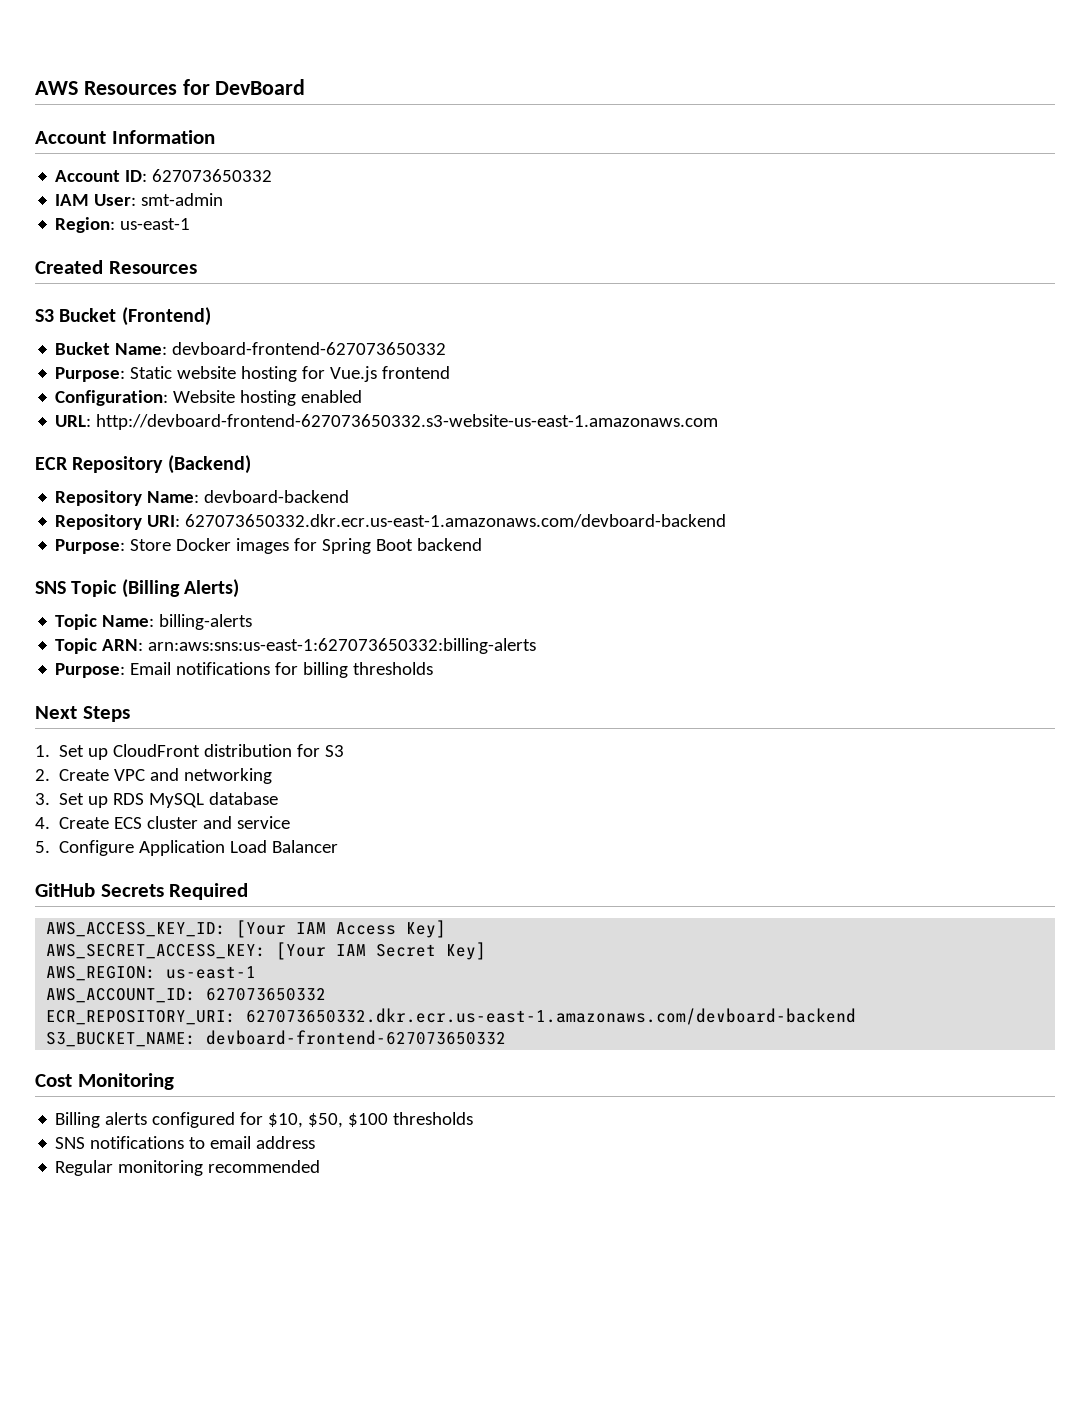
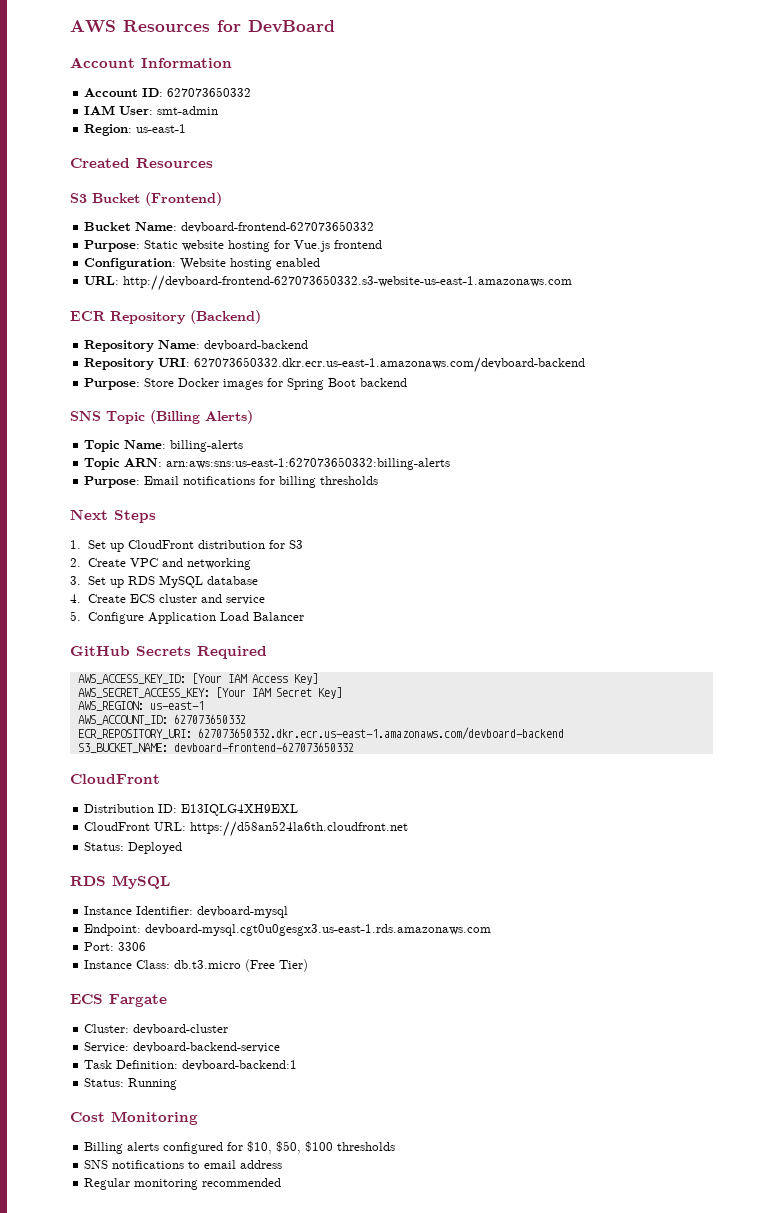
  S3_BUCKET_NAME: devboard-frontend-627073650332
+ CloudFront
+ Distribution ID: E13IQLG4XH9EXL
+ CloudFront URL: https://d58an524la6th.cloudfront.net
+ Status: Deployed
+ RDS MySQL
+ Instance Identifier: devboard-mysql
+ Endpoint: devboard-mysql.cgt0u0gesgx3.us-east-1.rds.amazonaws.com
+ Port: 3306
+ Instance Class: db.t3.micro (Free Tier)
+ ECS Fargate
+ Cluster: devboard-cluster
+ Service: devboard-backend-service
+ Task Definition: devboard-backend:1
+ Status: Running

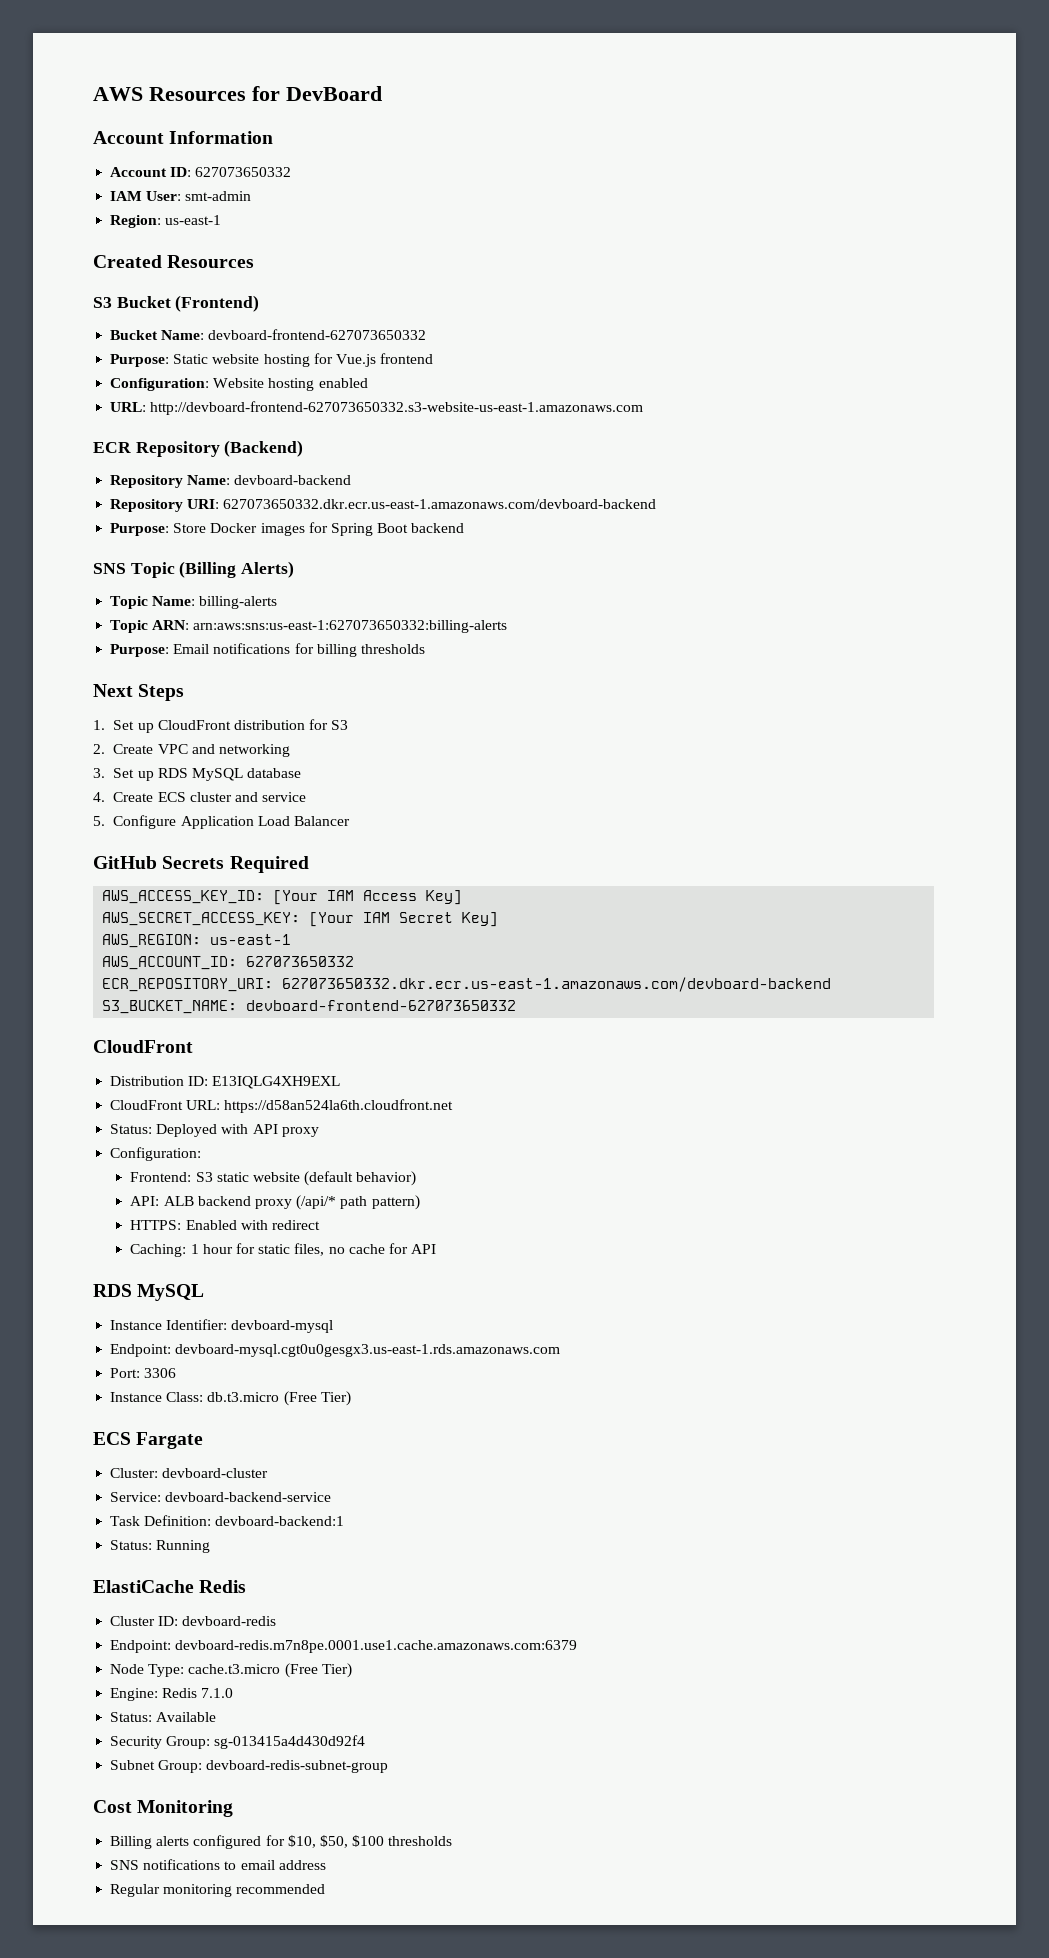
- Status: Deployed
+ Status: Deployed with API proxy
+ Configuration:
+ Frontend: S3 static website (default behavior)
+ API: ALB backend proxy (/api/* path pattern)
+ HTTPS: Enabled with redirect
+ Caching: 1 hour for static files, no cache for API
+ ElastiCache Redis
+ Cluster ID: devboard-redis
+ Endpoint: devboard-redis.m7n8pe.0001.use1.cache.amazonaws.com:6379
+ Node Type: cache.t3.micro (Free Tier)
+ Engine: Redis 7.1.0
+ Status: Available
+ Security Group: sg-013415a4d430d92f4
+ Subnet Group: devboard-redis-subnet-group

